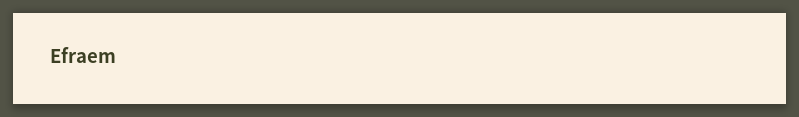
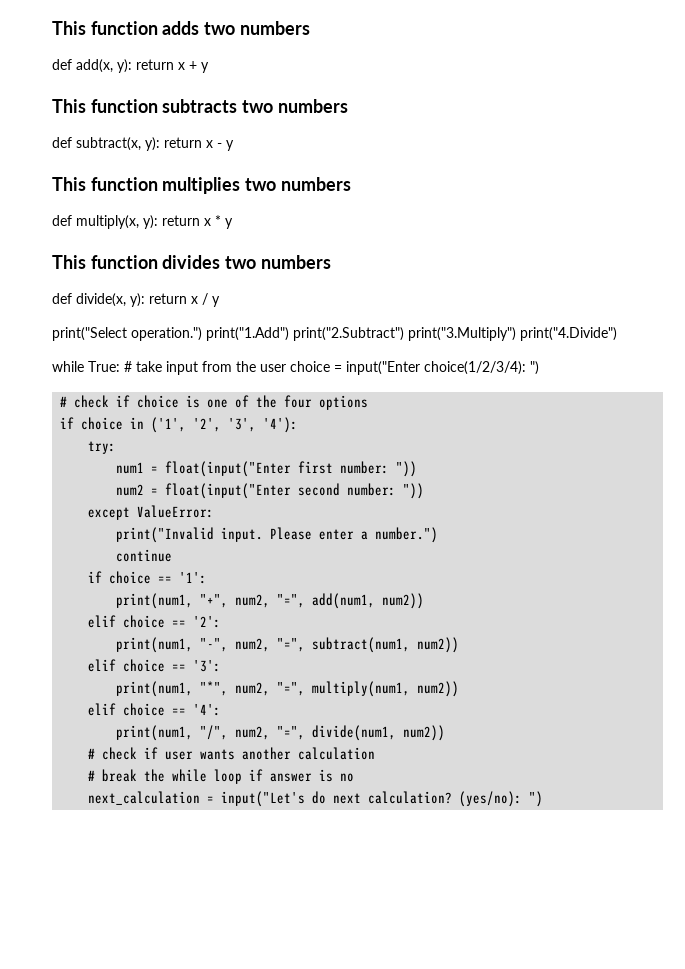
- Efraem
+ This function adds two numbers
+ def add(x, y): return x + y
+ This function subtracts two numbers
+ def subtract(x, y): return x - y
+ This function multiplies two numbers
+ def multiply(x, y): return x * y
+ This function divides two numbers
+ def divide(x, y): return x / y
+ print("Select operation.") print("1.Add") print("2.Subtract") print("3.Multiply") print("4.Divide")
+ while True: # take input from the user choice = input("Enter choice(1/2/3/4): ")
+ # check if choice is one of the four options
+ if choice in ('1', '2', '3', '4'):
+ try:
+ num1 = float(input("Enter first number: "))
+ num2 = float(input("Enter second number: "))
+ except ValueError:
+ print("Invalid input. Please enter a number.")
+ continue
+ if choice == '1':
+ print(num1, "+", num2, "=", add(num1, num2))
+ elif choice == '2':
+ print(num1, "-", num2, "=", subtract(num1, num2))
+ elif choice == '3':
+ print(num1, "*", num2, "=", multiply(num1, num2))
+ elif choice == '4':
+ print(num1, "/", num2, "=", divide(num1, num2))
+ # check if user wants another calculation
+ # break the while loop if answer is no
+ next_calculation = input("Let's do next calculation? (yes/no): ")

